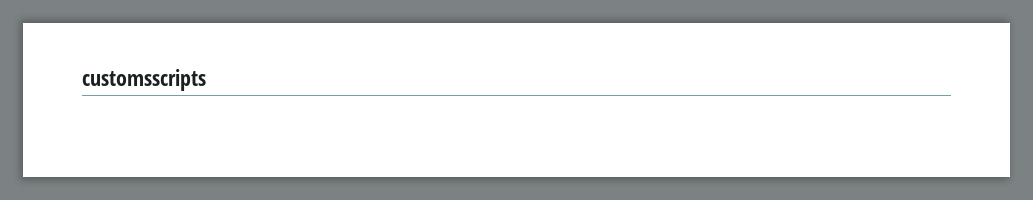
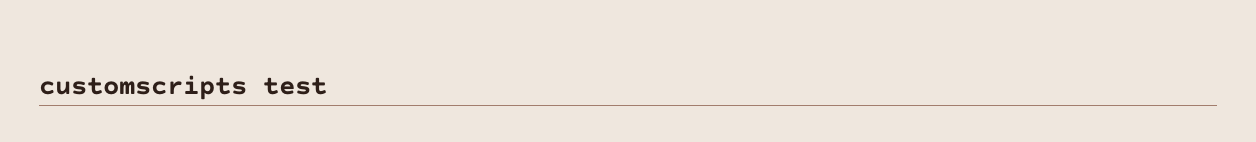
- customsscripts
+ customscripts test

